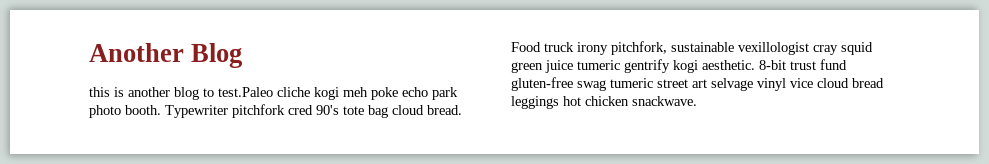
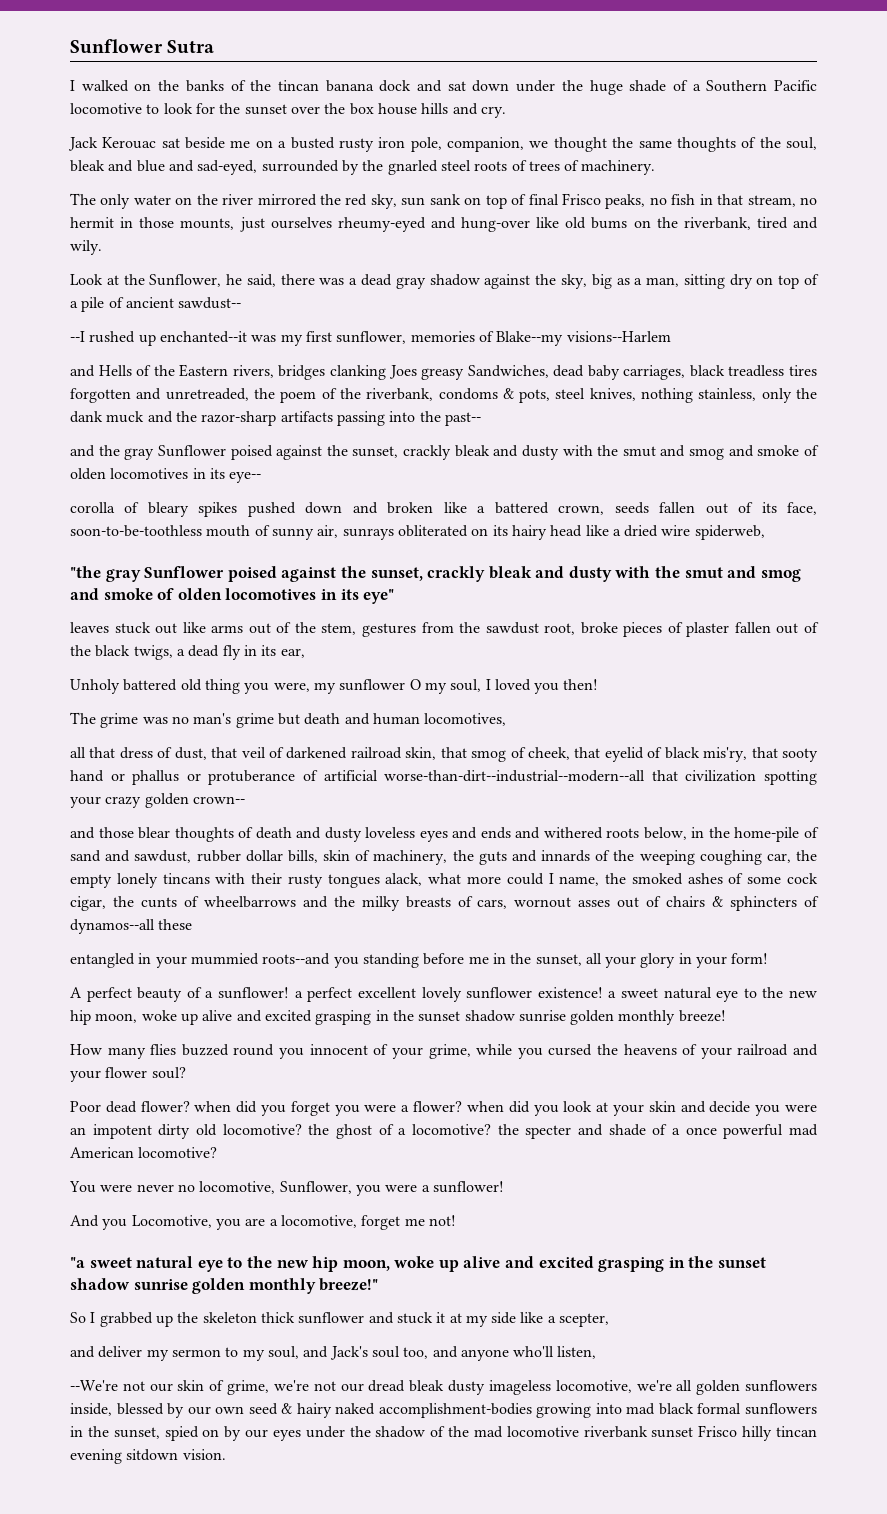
- Another Blog
- this is another blog to test.Paleo cliche kogi meh poke echo park photo booth. Typewriter pitchfork cred 90's tote bag cloud bread. Food truck irony pitchfork, sustainable vexillologist cray squid green juice tumeric gentrify kogi aesthetic. 8-bit trust fund gluten-free swag tumeric street art selvage vinyl vice cloud bread leggings hot chicken snackwave.
+ Sunflower Sutra
+ I walked on the banks of the tincan banana dock and sat down under the huge shade of a Southern Pacific locomotive to look for the sunset over the box house hills and cry.
+ Jack Kerouac sat beside me on a busted rusty iron pole, companion, we thought the same thoughts of the soul, bleak and blue and sad-eyed, surrounded by the gnarled steel roots of trees of machinery.
+ The only water on the river mirrored the red sky, sun sank on top of final Frisco peaks, no fish in that stream, no hermit in those mounts, just ourselves rheumy-eyed and hung-over like old bums on the riverbank, tired and wily.
+ Look at the Sunflower, he said, there was a dead gray shadow against the sky, big as a man, sitting dry on top of a pile of ancient sawdust--
+ --I rushed up enchanted--it was my first sunflower, memories of Blake--my visions--Harlem
+ and Hells of the Eastern rivers, bridges clanking Joes greasy Sandwiches, dead baby carriages, black treadless tires forgotten and unretreaded, the poem of the riverbank, condoms & pots, steel knives, nothing stainless, only the dank muck and the razor-sharp artifacts passing into the past--
+ and the gray Sunflower poised against the sunset, crackly bleak and dusty with the smut and smog and smoke of olden locomotives in its eye--
+ corolla of bleary spikes pushed down and broken like a battered crown, seeds fallen out of its face, soon-to-be-toothless mouth of sunny air, sunrays obliterated on its hairy head like a dried wire spiderweb,
+ "the gray Sunflower poised against the sunset, crackly bleak and dusty with the smut and smog and smoke of olden locomotives in its eye"
+ leaves stuck out like arms out of the stem, gestures from the sawdust root, broke pieces of plaster fallen out of the black twigs, a dead fly in its ear,
+ Unholy battered old thing you were, my sunflower O my soul, I loved you then!
+ The grime was no man's grime but death and human locomotives,
+ all that dress of dust, that veil of darkened railroad skin, that smog of cheek, that eyelid of black mis'ry, that sooty hand or phallus or protuberance of artificial worse-than-dirt--industrial--modern--all that civilization spotting your crazy golden crown--
+ and those blear thoughts of death and dusty loveless eyes and ends and withered roots below, in the home-pile of sand and sawdust, rubber dollar bills, skin of machinery, the guts and innards of the weeping coughing car, the empty lonely tincans with their rusty tongues alack, what more could I name, the smoked ashes of some cock cigar, the cunts of wheelbarrows and the milky breasts of cars, wornout asses out of chairs & sphincters of dynamos--all these
+ entangled in your mummied roots--and you standing before me in the sunset, all your glory in your form!
+ A perfect beauty of a sunflower! a perfect excellent lovely sunflower existence! a sweet natural eye to the new hip moon, woke up alive and excited grasping in the sunset shadow sunrise golden monthly breeze!
+ How many flies buzzed round you innocent of your grime, while you cursed the heavens of your railroad and your flower soul?
+ Poor dead flower? when did you forget you were a flower? when did you look at your skin and decide you were an impotent dirty old locomotive? the ghost of a locomotive? the specter and shade of a once powerful mad American locomotive?
+ You were never no locomotive, Sunflower, you were a sunflower!
+ And you Locomotive, you are a locomotive, forget me not!
+ "a sweet natural eye to the new hip moon, woke up alive and excited grasping in the sunset shadow sunrise golden monthly breeze!"
+ So I grabbed up the skeleton thick sunflower and stuck it at my side like a scepter,
+ and deliver my sermon to my soul, and Jack's soul too, and anyone who'll listen,
+ --We're not our skin of grime, we're not our dread bleak dusty imageless locomotive, we're all golden sunflowers inside, blessed by our own seed & hairy naked accomplishment-bodies growing into mad black formal sunflowers in the sunset, spied on by our eyes under the shadow of the mad locomotive riverbank sunset Frisco hilly tincan evening sitdown vision.

